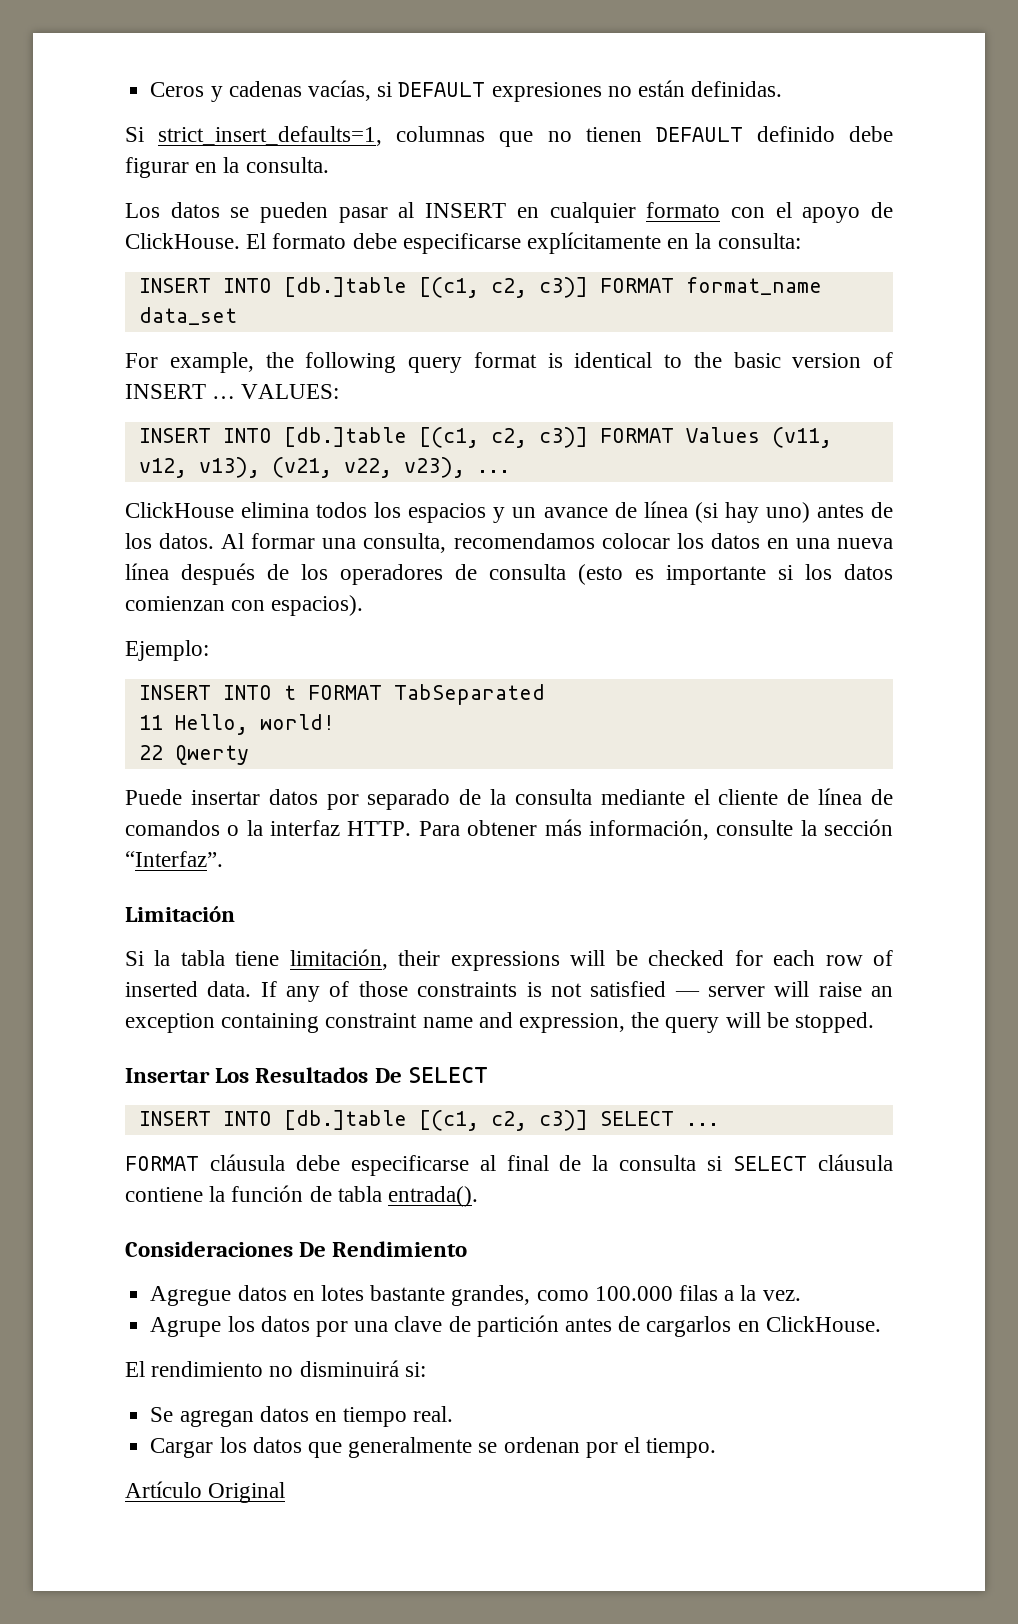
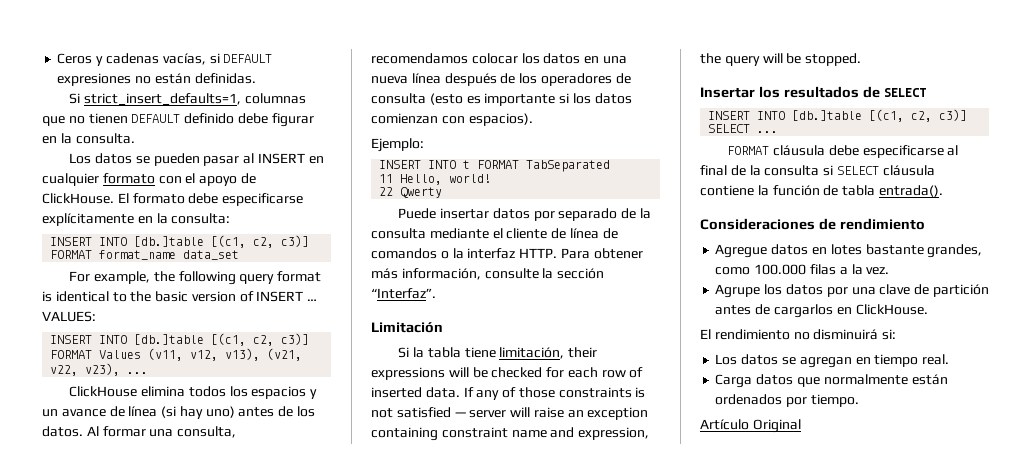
- Insertar Los Resultados De SELECT
+ Insertar los resultados de SELECT
- Consideraciones De Rendimiento
+ Consideraciones de rendimiento
- Se agregan datos en tiempo real.
+ Los datos se agregan en tiempo real.
- Cargar los datos que generalmente se ordenan por el tiempo.
+ Carga datos que normalmente están ordenados por tiempo.

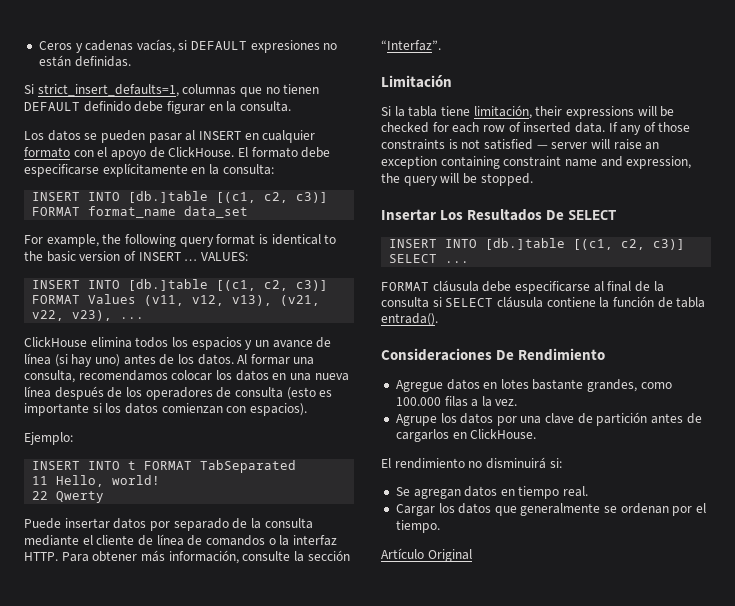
- Insertar los resultados de SELECT
+ Insertar Los Resultados De SELECT
- Consideraciones de rendimiento
+ Consideraciones De Rendimiento
- Los datos se agregan en tiempo real.
+ Se agregan datos en tiempo real.
- Carga datos que normalmente están ordenados por tiempo.
+ Cargar los datos que generalmente se ordenan por el tiempo.

